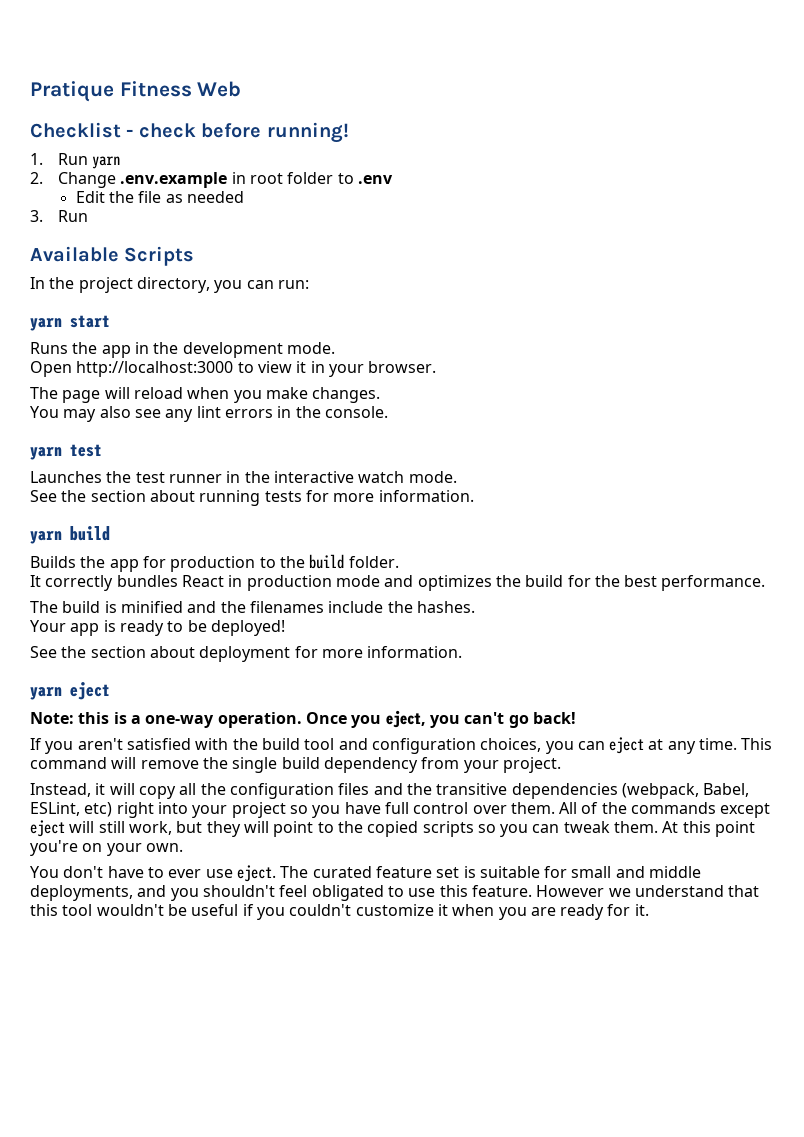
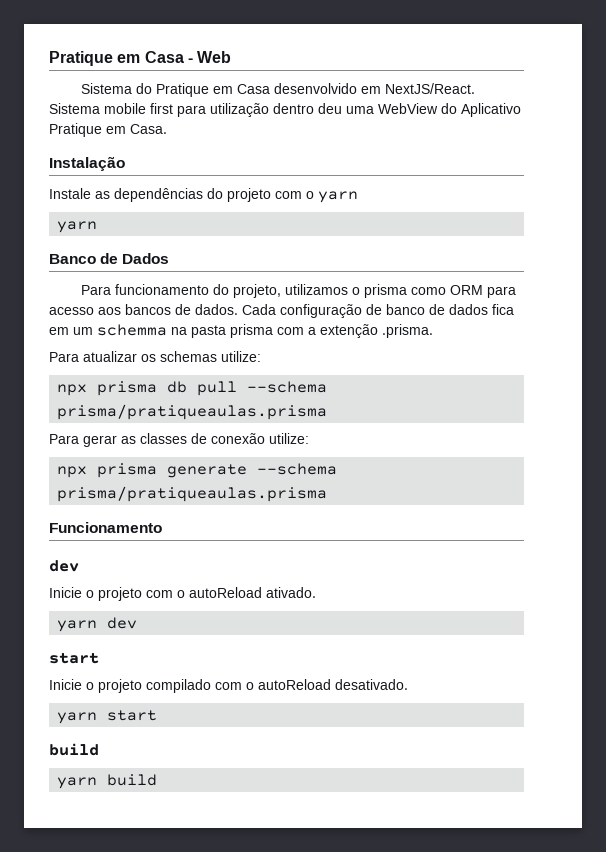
- Pratique Fitness Web
- Checklist - check before running!
- 1. Run yarn
- 2. Change .env.example in root folder to .env
- Edit the file as needed
- 3. Run
- Available Scripts
- In the project directory, you can run:
+ Pratique em Casa - Web
+ Sistema do Pratique em Casa desenvolvido em NextJS/React. Sistema mobile first para utilização dentro deu uma WebView do Aplicativo Pratique em Casa.
+ Instalação
+ Instale as dependências do projeto com o yarn
+ yarn
+ Banco de Dados
+ Para funcionamento do projeto, utilizamos o prisma como ORM para acesso aos bancos de dados. Cada configuração de banco de dados fica em um schemma na pasta prisma com a extenção .prisma.
+ Para atualizar os schemas utilize:
+ npx prisma db pull --schema prisma/pratiqueaulas.prisma
+ Para gerar as classes de conexão utilize:
+ npx prisma generate --schema prisma/pratiqueaulas.prisma
+ Funcionamento
+ dev
+ Inicie o projeto com o autoReload ativado.
+ yarn dev
+ start
+ Inicie o projeto compilado com o autoReload desativado.
  yarn start
- Runs the app in the development mode.
- Open http://localhost:3000 to view it in your browser.
- The page will reload when you make changes.
- You may also see any lint errors in the console.
- yarn test
- Launches the test runner in the interactive watch mode.
- See the section about running tests for more information.
+ build
  yarn build
- Builds the app for production to the build folder.
- It correctly bundles React in production mode and optimizes the build for the best performance.
- The build is minified and the filenames include the hashes.
- Your app is ready to be deployed!
- See the section about deployment for more information.
- yarn eject
- Note: this is a one-way operation. Once you eject, you can't go back!
- If you aren't satisfied with the build tool and configuration choices, you can eject at any time. This command will remove the single build dependency from your project.
- Instead, it will copy all the configuration files and the transitive dependencies (webpack, Babel, ESLint, etc) right into your project so you have full control over them. All of the commands except eject will still work, but they will point to the copied scripts so you can tweak them. At this point you're on your own.
- You don't have to ever use eject. The curated feature set is suitable for small and middle deployments, and you shouldn't feel obligated to use this feature. However we understand that this tool wouldn't be useful if you couldn't customize it when you are ready for it.

